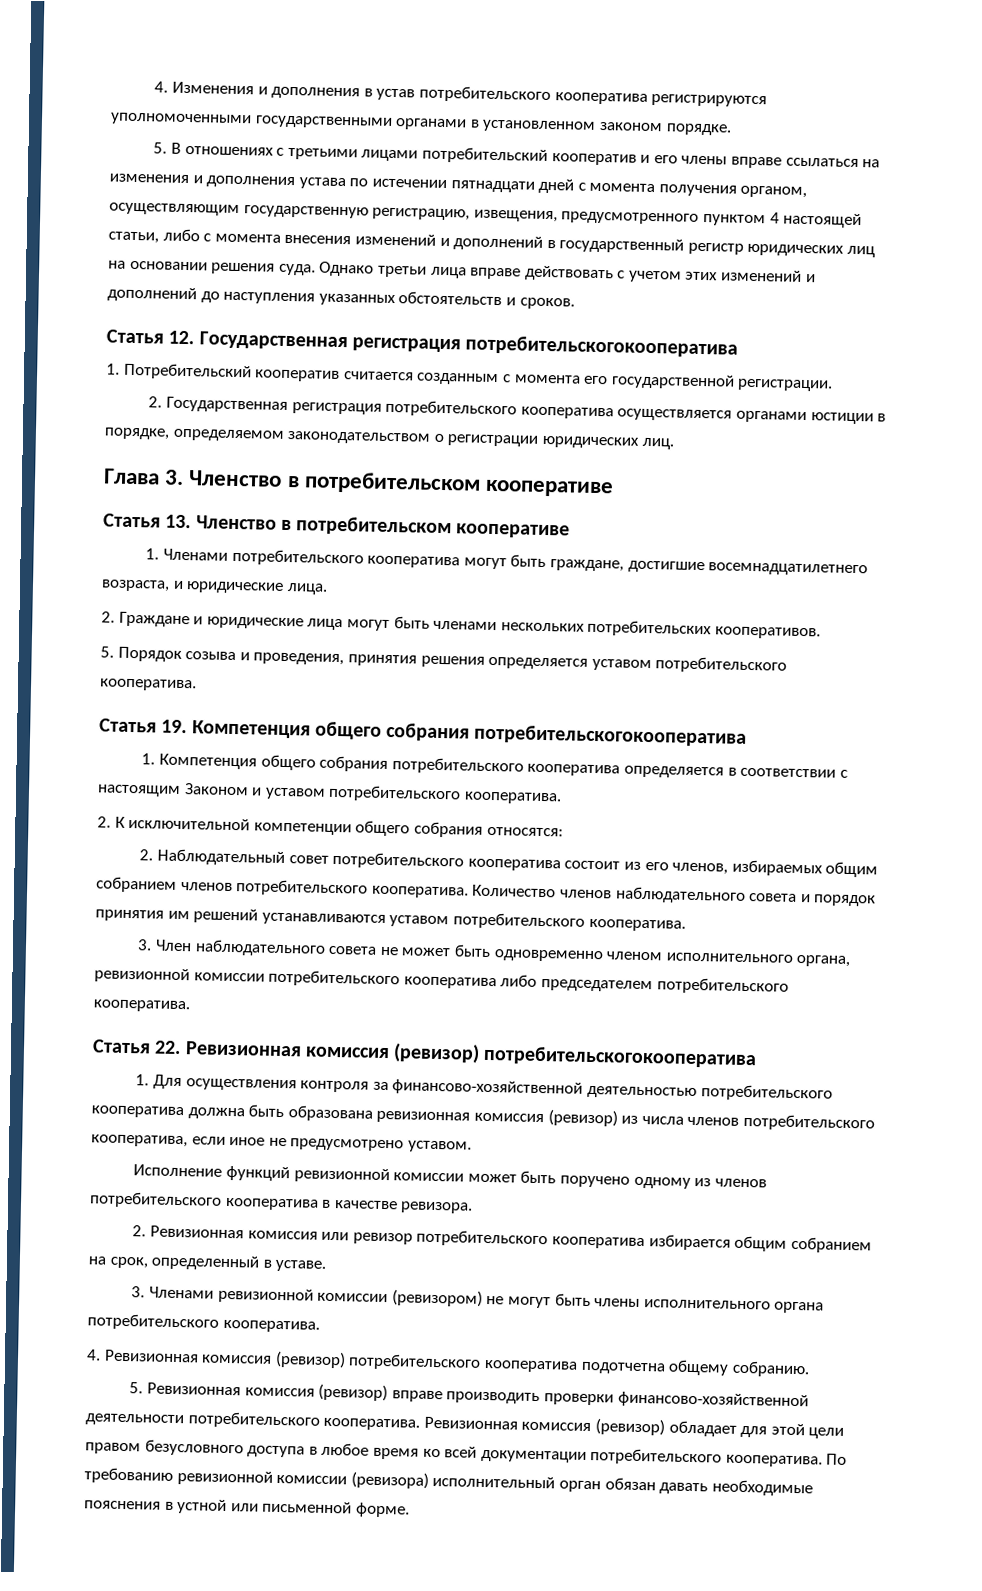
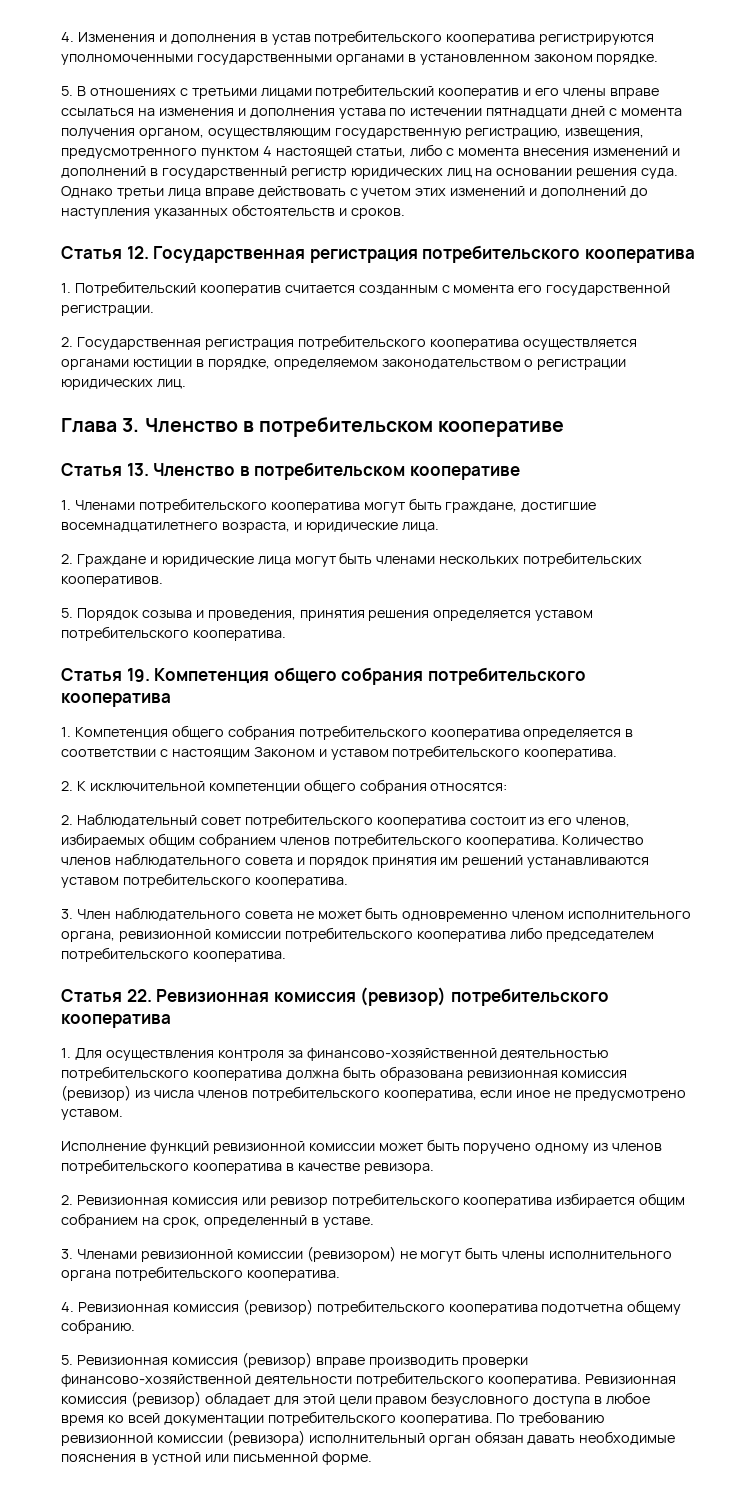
- Статья 12. Государственная регистрация потребительскогокооператива
+ Статья 12. Государственная регистрация потребительского кооператива
- Статья 19. Компетенция общего собрания потребительскогокооператива
+ Статья 19. Компетенция общего собрания потребительского кооператива
- Статья 22. Ревизионная комиссия (ревизор) потребительскогокооператива
+ Статья 22. Ревизионная комиссия (ревизор) потребительского кооператива

